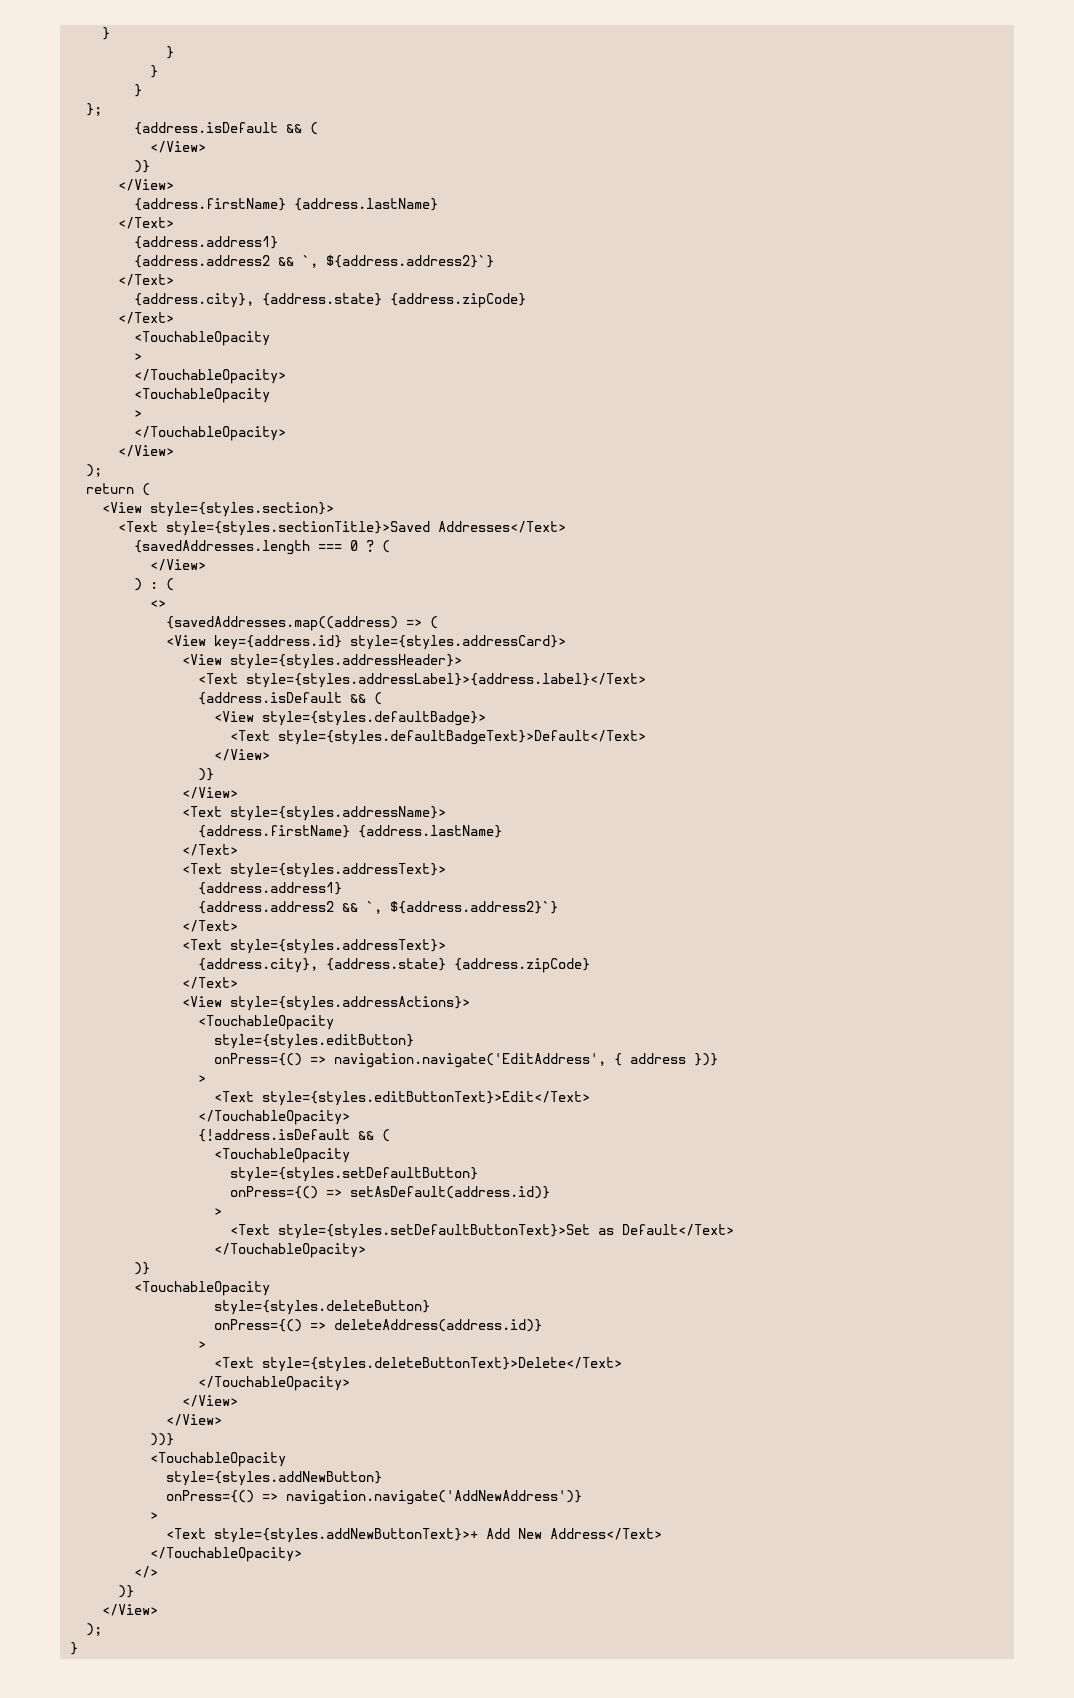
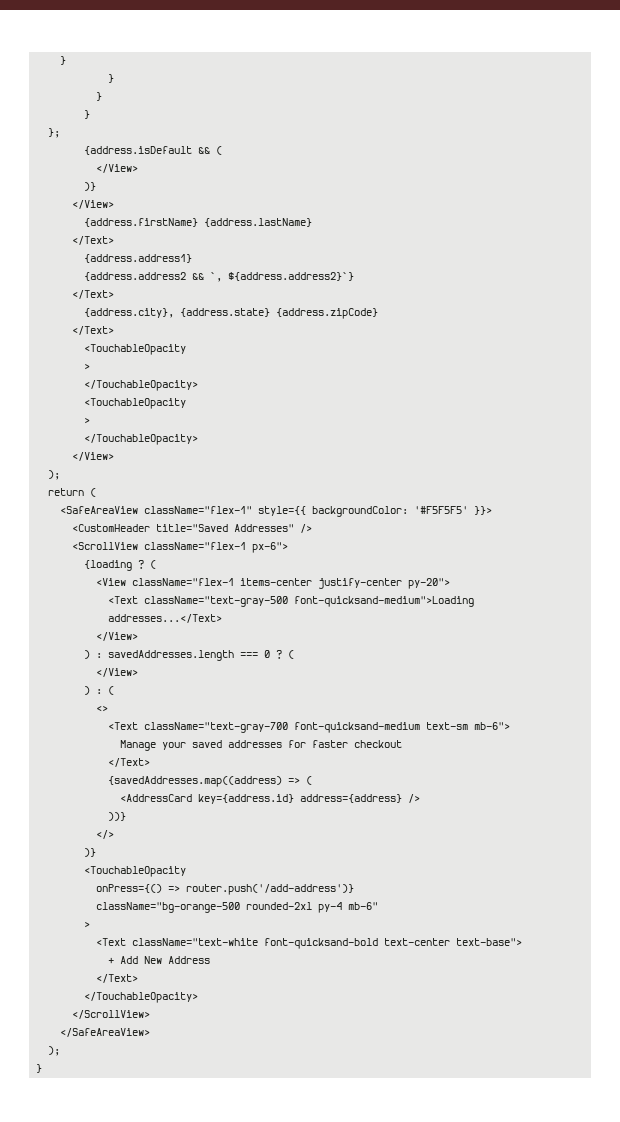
- <View style={styles.section}>
- <Text style={styles.sectionTitle}>Saved Addresses</Text>
- {savedAddresses.length === 0 ?
+ <SafeAreaView className="flex-1" style={{ backgroundColor: '#F5F5F5' }}>
+ <CustomHeader title="Saved Addresses" />
+ <ScrollView className="flex-1 px-6">
+ {loading ? (
+ <View className="flex-1 items-center justify-center py-20">
+ <Text className="text-gray-500 font-quicksand-medium">Loading addresses...</Text>
+ </View>
+ ) : savedAddresses.length === 0 ?
+ <Text className="text-gray-700 font-quicksand-medium text-sm mb-6">
+ Manage your saved addresses for faster checkout
+ </Text>
  {savedAddresses.map((address) => (
- <View key={address.id} style={styles.addressCard}>
- <View style={styles.addressHeader}>
- <Text style={styles.addressLabel}>{address.label}</Text>
- {address.isDefault && (
- <View style={styles.defaultBadge}>
- <Text style={styles.defaultBadgeText}>Default</Text>
- </View>
- )}
- </View>
- <Text style={styles.addressName}>
- {address.firstName} {address.lastName}
- </Text>
- <Text style={styles.addressText}>
- {address.address1}
- {address.address2 && `, ${address.address2}`}
- </Text>
- <Text style={styles.addressText}>
- {address.city}, {address.state} {address.zipCode}
- </Text>
- <View style={styles.addressActions}>
- <TouchableOpacity
- style={styles.editButton}
- onPress={() => navigation.navigate('EditAddress', { address })}
- >
- <Text style={styles.editButtonText}>Edit</Text>
- </TouchableOpacity>
- {!address.isDefault && (
- <TouchableOpacity
- style={styles.setDefaultButton}
- onPress={() => setAsDefault(address.id)}
- >
- <Text style={styles.setDefaultButtonText}>Set as Default</Text>
- </TouchableOpacity>
+ <AddressCard key={address.id} address={address} />
+ ))}
+ </>
- style={styles.deleteButton}
- onPress={() => deleteAddress(address.id)}
+ onPress={() => router.push('/add-address')}
+ className="bg-orange-500 rounded-2xl py-4 mb-6"
  >
- <Text style={styles.deleteButtonText}>Delete</Text>
+ <Text className="text-white font-quicksand-bold text-center text-base">
+ + Add New Address
+ </Text>
  </TouchableOpacity>
- </View>
- </View>
- ))}
- <TouchableOpacity
- style={styles.addNewButton}
- onPress={() => navigation.navigate('AddNewAddress')}
- >
- <Text style={styles.addNewButtonText}>+ Add New Address</Text>
- </TouchableOpacity>
- </>
- )}
- </View>
+ </ScrollView>
+ </SafeAreaView>

